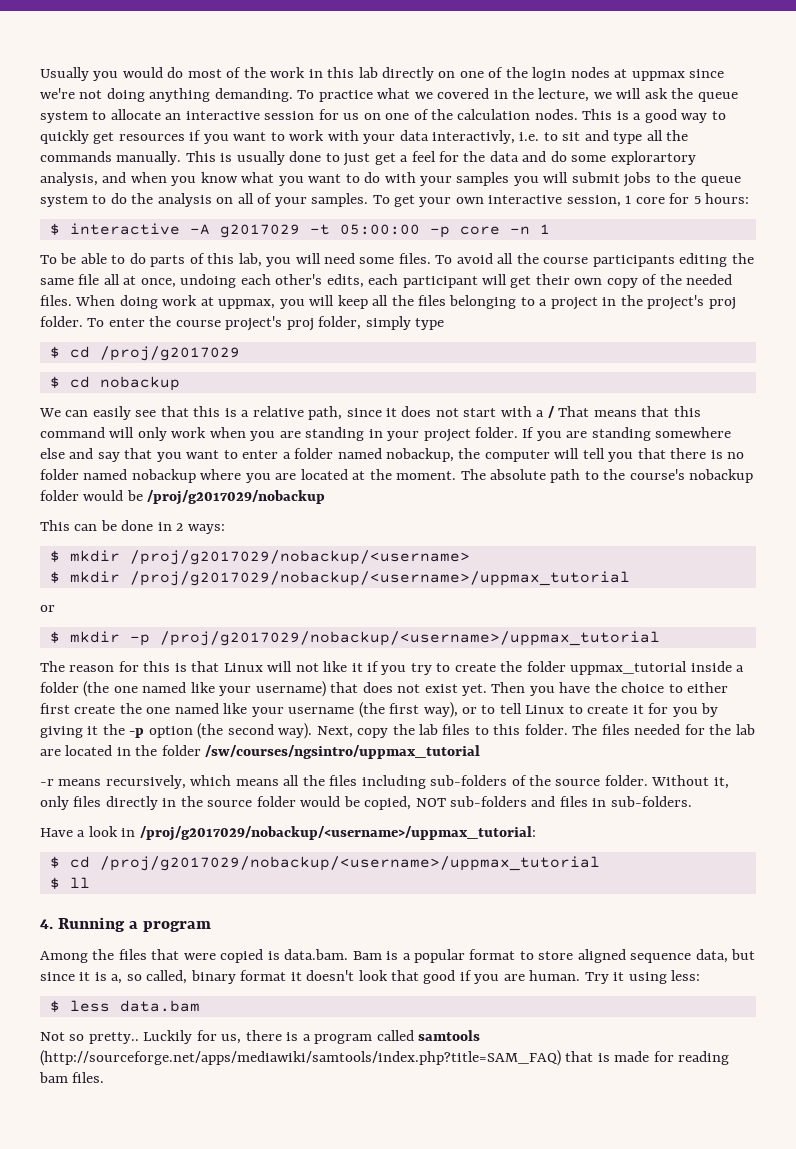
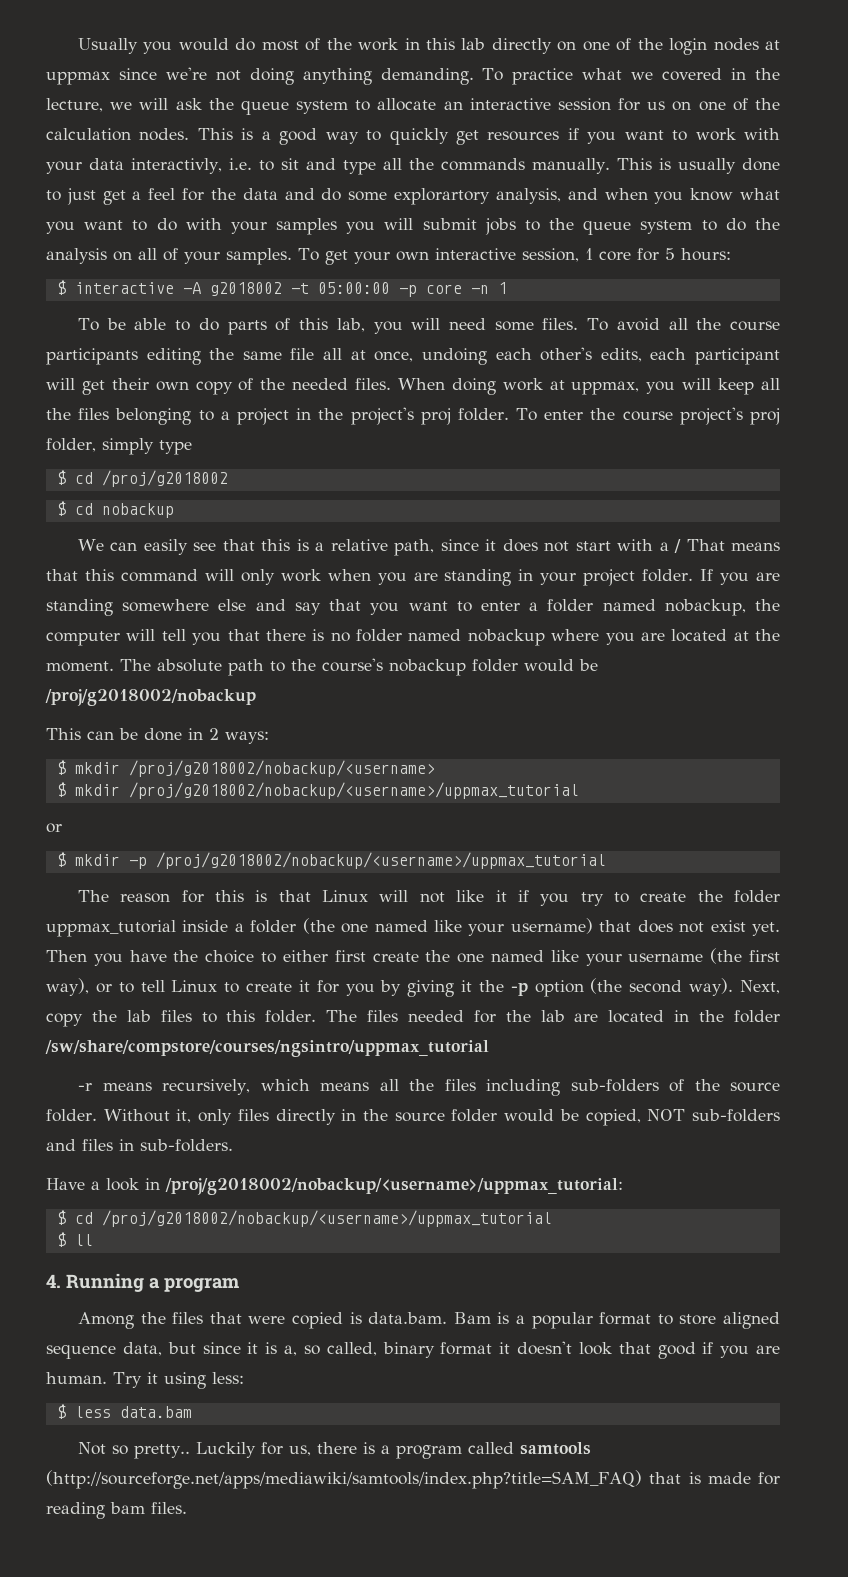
- $ interactive -A g2017029 -t 05:00:00 -p core -n 1
+ $ interactive -A g2018002 -t 05:00:00 -p core -n 1
- $ cd /proj/g2017029
+ $ cd /proj/g2018002
- The absolute path to the course's nobackup folder would be /proj/g2017029/nobackup
+ The absolute path to the course's nobackup folder would be /proj/g2018002/nobackup
- $ mkdir /proj/g2017029/nobackup/<username>
- $ mkdir /proj/g2017029/nobackup/<username>/uppmax_tutorial
+ $ mkdir /proj/g2018002/nobackup/<username>
+ $ mkdir /proj/g2018002/nobackup/<username>/uppmax_tutorial
- $ mkdir -p /proj/g2017029/nobackup/<username>/uppmax_tutorial
+ $ mkdir -p /proj/g2018002/nobackup/<username>/uppmax_tutorial
- The files needed for the lab are located in the folder /sw/courses/ngsintro/uppmax_tutorial
+ The files needed for the lab are located in the folder /sw/share/compstore/courses/ngsintro/uppmax_tutorial
- Have a look in /proj/g2017029/nobackup/<username>/uppmax_tutorial:
- $ cd /proj/g2017029/nobackup/<username>/uppmax_tutorial
+ Have a look in /proj/g2018002/nobackup/<username>/uppmax_tutorial:
+ $ cd /proj/g2018002/nobackup/<username>/uppmax_tutorial

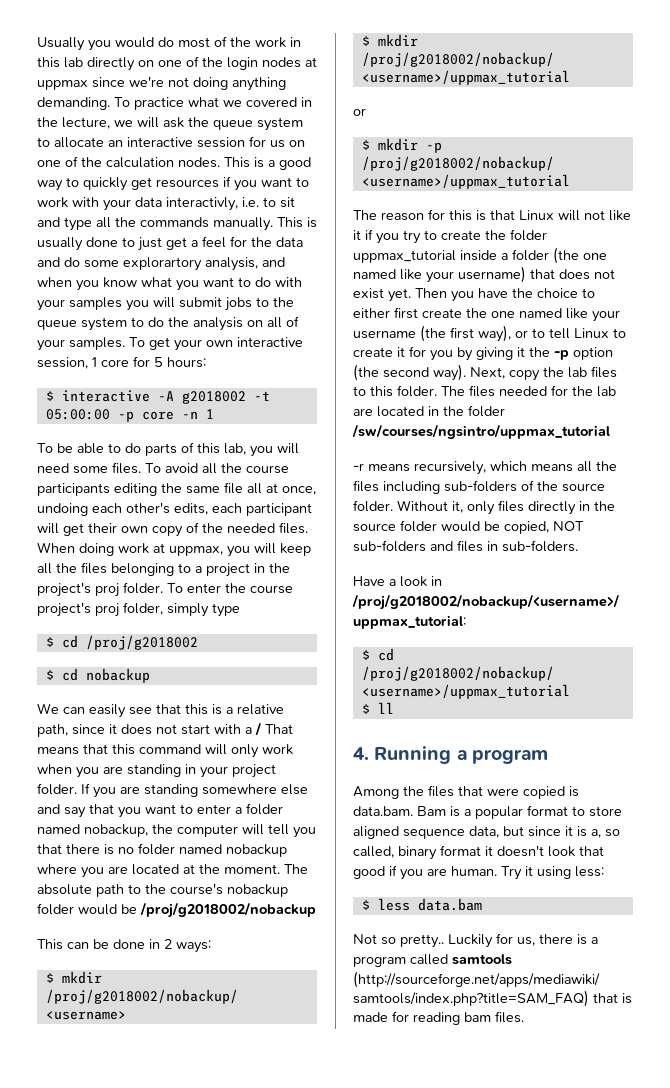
- The files needed for the lab are located in the folder /sw/share/compstore/courses/ngsintro/uppmax_tutorial
+ The files needed for the lab are located in the folder /sw/courses/ngsintro/uppmax_tutorial

